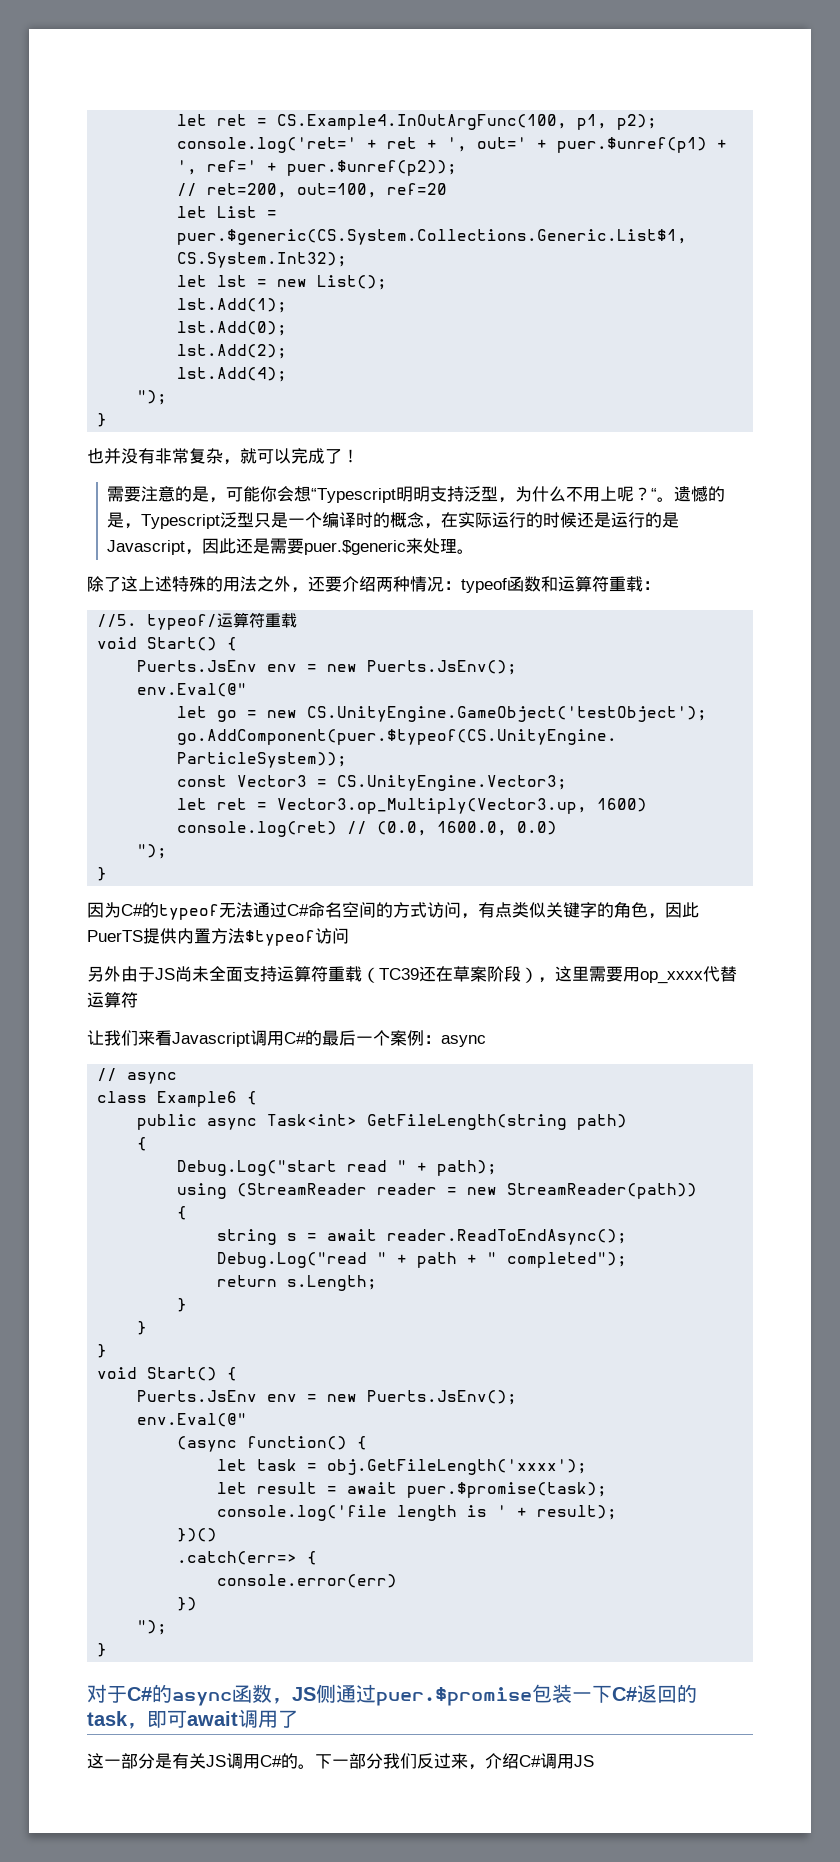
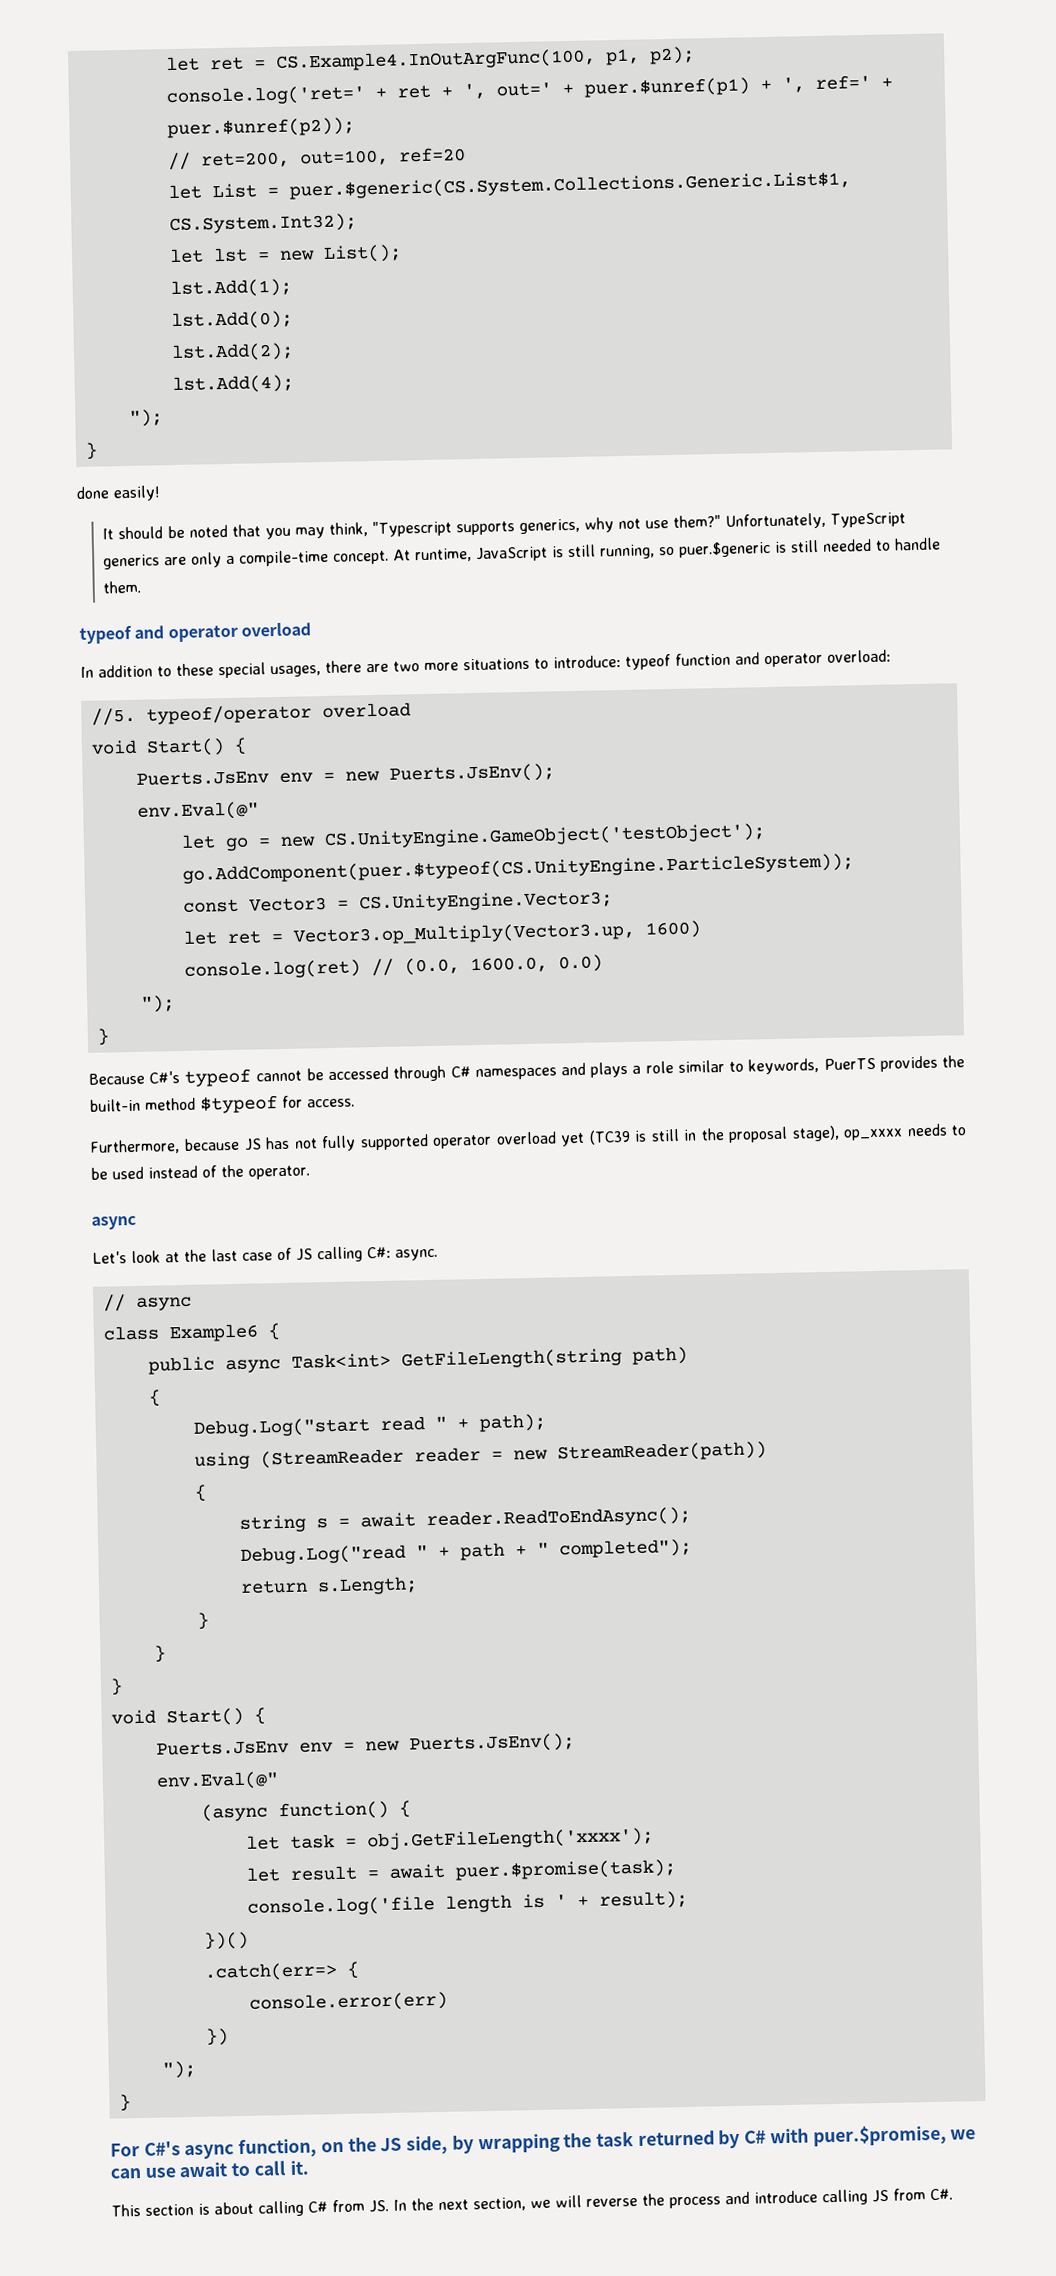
- 也并没有非常复杂，就可以完成了！
- 需要注意的是，可能你会想“Typescript明明支持泛型，为什么不用上呢？“。遗憾的是，Typescript泛型只是一个编译时的概念，在实际运行的时候还是运行的是Javascript，因此还是需要puer.$generic来处理。
- 除了这上述特殊的用法之外，还要介绍两种情况：typeof函数和运算符重载：
- //5. typeof/运算符重载
+ done easily!
+ It should be noted that you may think, "Typescript supports generics, why not use them?" Unfortunately, TypeScript generics are only a compile-time concept. At runtime, JavaScript is still running, so puer.$generic is still needed to handle them.
+ typeof and operator overload
+ In addition to these special usages, there are two more situations to introduce: typeof function and operator overload:
+ //5. typeof/operator overload
- 因为C#的typeof无法通过C#命名空间的方式访问，有点类似关键字的角色，因此PuerTS提供内置方法$typeof访问
- 另外由于JS尚未全面支持运算符重载（TC39还在草案阶段），这里需要用op_xxxx代替运算符
- 让我们来看Javascript调用C#的最后一个案例：async
+ Because C#'s typeof cannot be accessed through C# namespaces and plays a role similar to keywords, PuerTS provides the built-in method $typeof for access.
+ Furthermore, because JS has not fully supported operator overload yet (TC39 is still in the proposal stage), op_xxxx needs to be used instead of the operator.
+ async
+ Let's look at the last case of JS calling C#: async.
- 对于C#的async函数，JS侧通过puer.$promise包装一下C#返回的task，即可await调用了
- 这一部分是有关JS调用C#的。下一部分我们反过来，介绍C#调用JS
+ For C#'s async function, on the JS side, by wrapping the task returned by C# with puer.$promise, we can use await to call it.
+ This section is about calling C# from JS. In the next section, we will reverse the process and introduce calling JS from C#.

